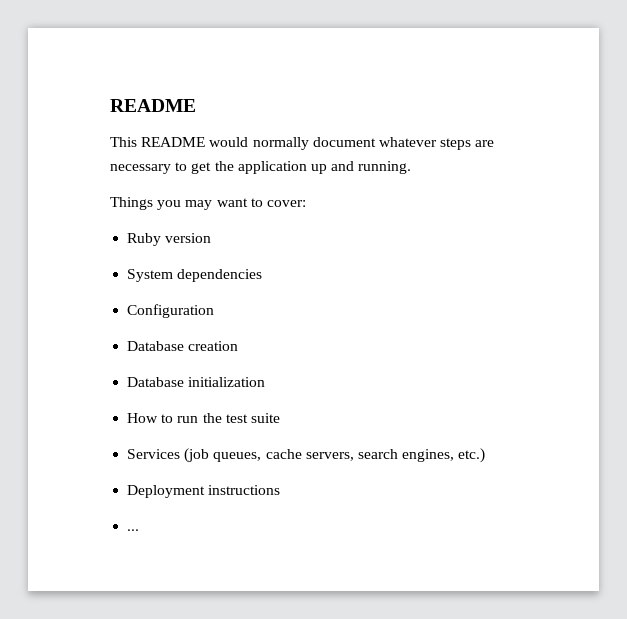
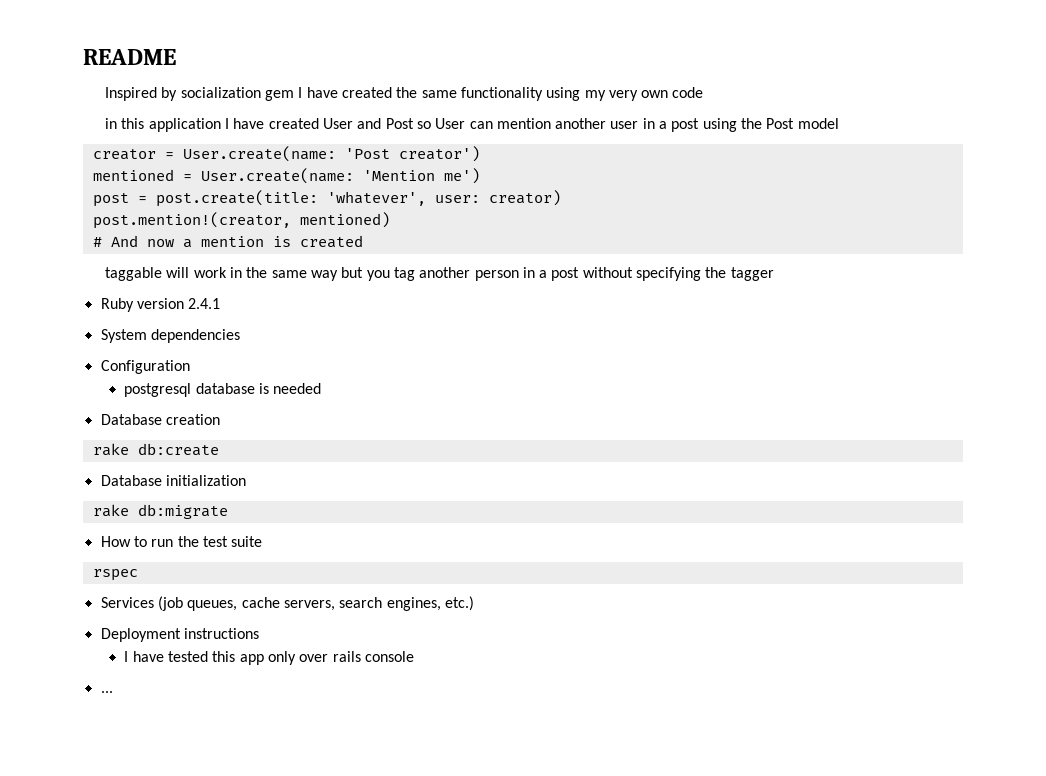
- This README would normally document whatever steps are necessary to get the application up and running.
- Things you may want to cover:
+ Inspired by socialization gem I have created the same functionality using my very own code
+ in this application I have created User and Post so User can mention another user in a post using the Post model
+ creator = User.create(name: 'Post creator')
+ mentioned = User.create(name: 'Mention me')
+ post = post.create(title: 'whatever', user: creator)
+ post.mention!(creator, mentioned)
+ # And now a mention is created
+ taggable will work in the same way but you tag another person in a post without specifying the tagger
- Ruby version
+ Ruby version 2.4.1
+ postgresql database is needed
+ rake db:create
+ rake db:migrate
+ rspec
+ I have tested this app only over rails console

